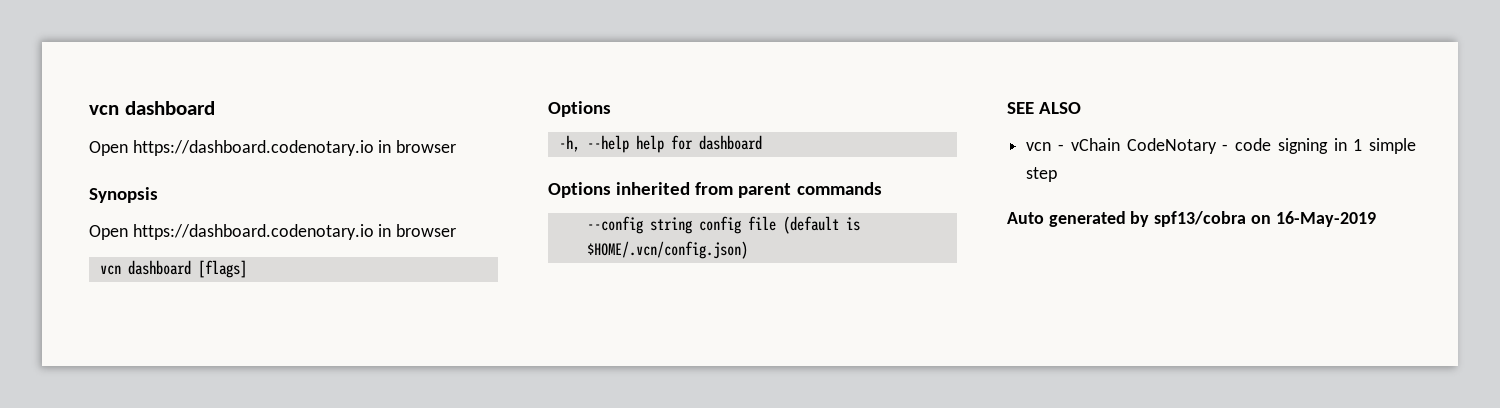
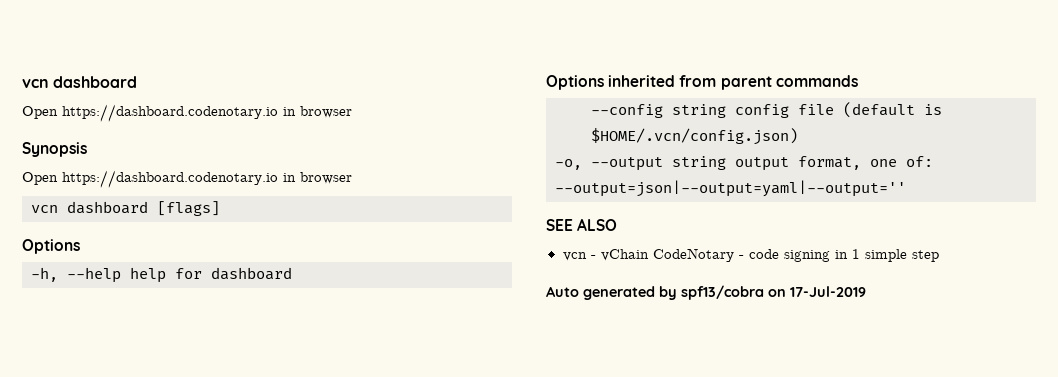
+ -o, --output string output format, one of: --output=json|--output=yaml|--output=''
- Auto generated by spf13/cobra on 16-May-2019
+ Auto generated by spf13/cobra on 17-Jul-2019

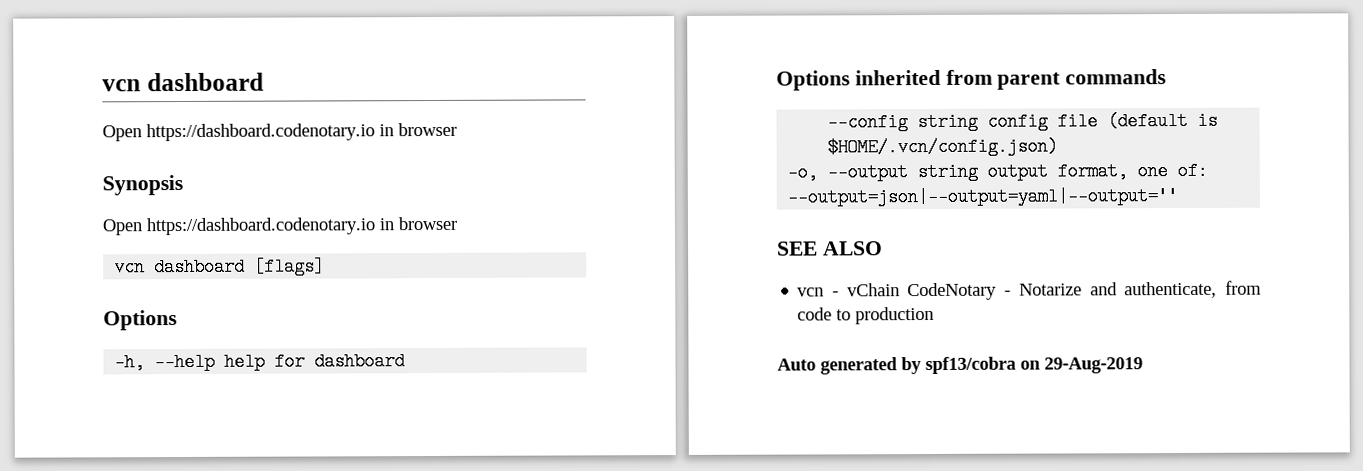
- vcn - vChain CodeNotary - code signing in 1 simple step
+ vcn - vChain CodeNotary - Notarize and authenticate, from code to production
- Auto generated by spf13/cobra on 17-Jul-2019
+ Auto generated by spf13/cobra on 29-Aug-2019

